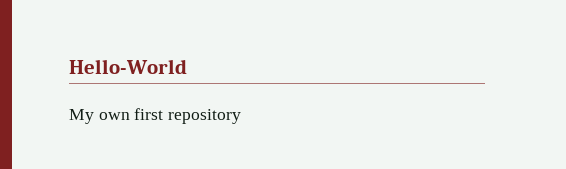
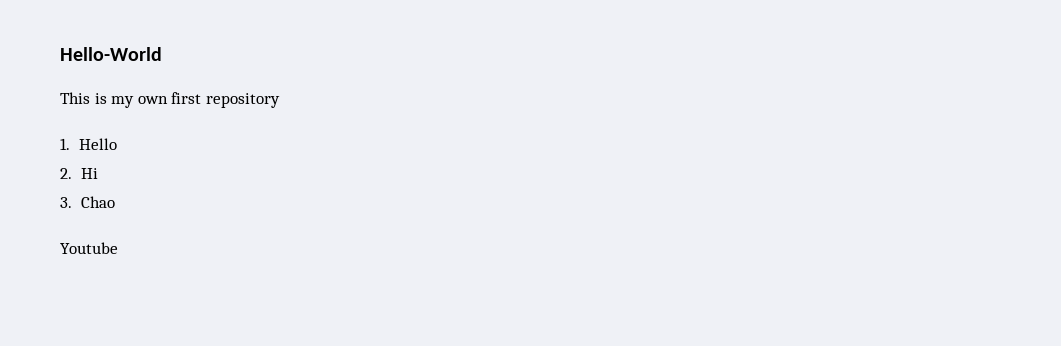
- My own first repository
+ This is my own first repository
+ 1. Hello
+ 2. Hi
+ 3. Chao
+ Youtube

